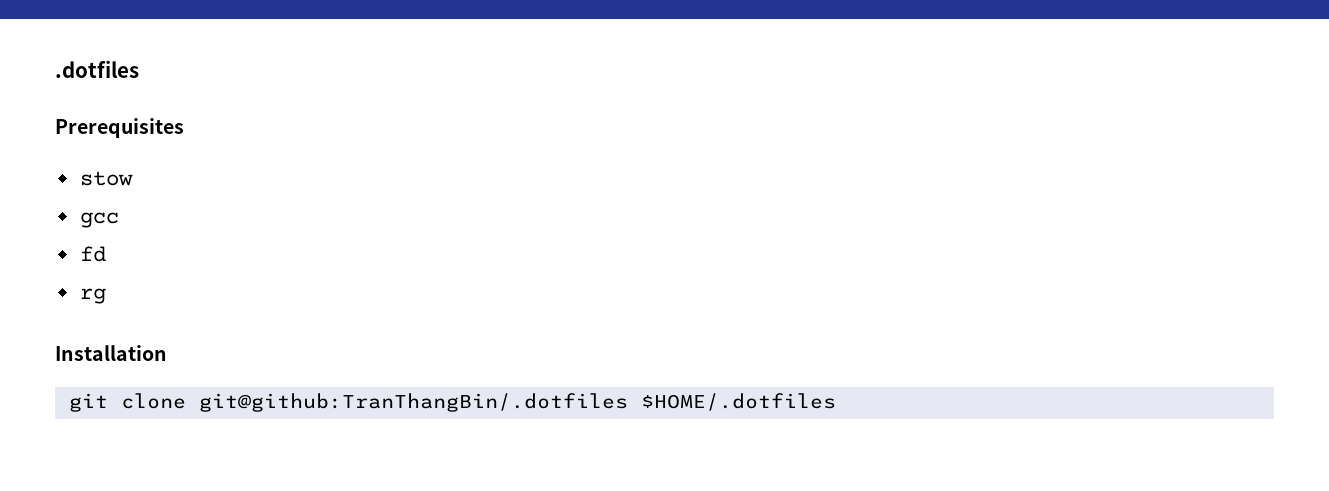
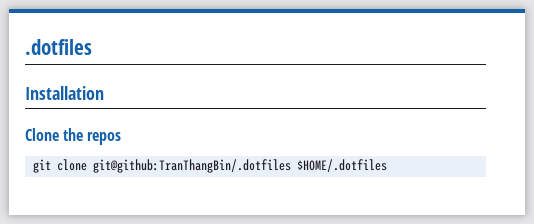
- Prerequisites
- stow
- gcc
- fd
- rg
  Installation
+ Clone the repos

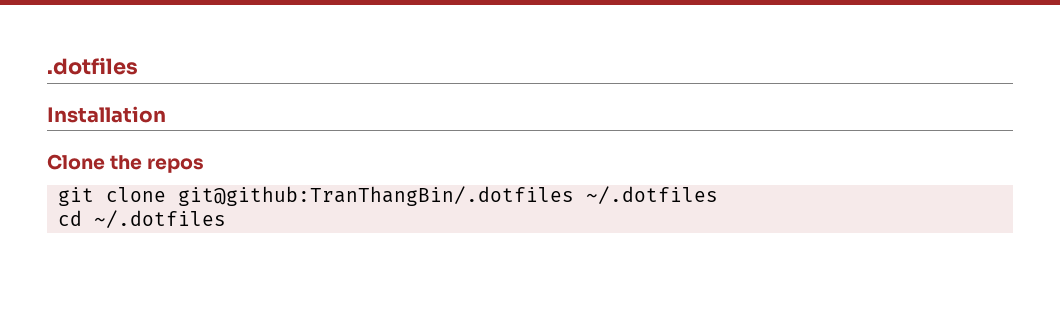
- git clone git@github:TranThangBin/.dotfiles $HOME/.dotfiles
+ git clone git@github:TranThangBin/.dotfiles ~/.dotfiles
+ cd ~/.dotfiles

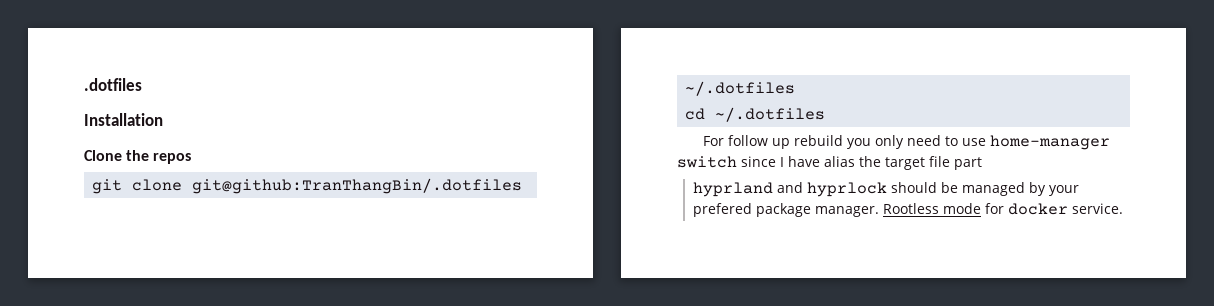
+ For follow up rebuild you only need to use home-manager switch since I have alias the target file part
+ hyprland and hyprlock should be managed by your prefered package manager. Rootless mode for docker service.

